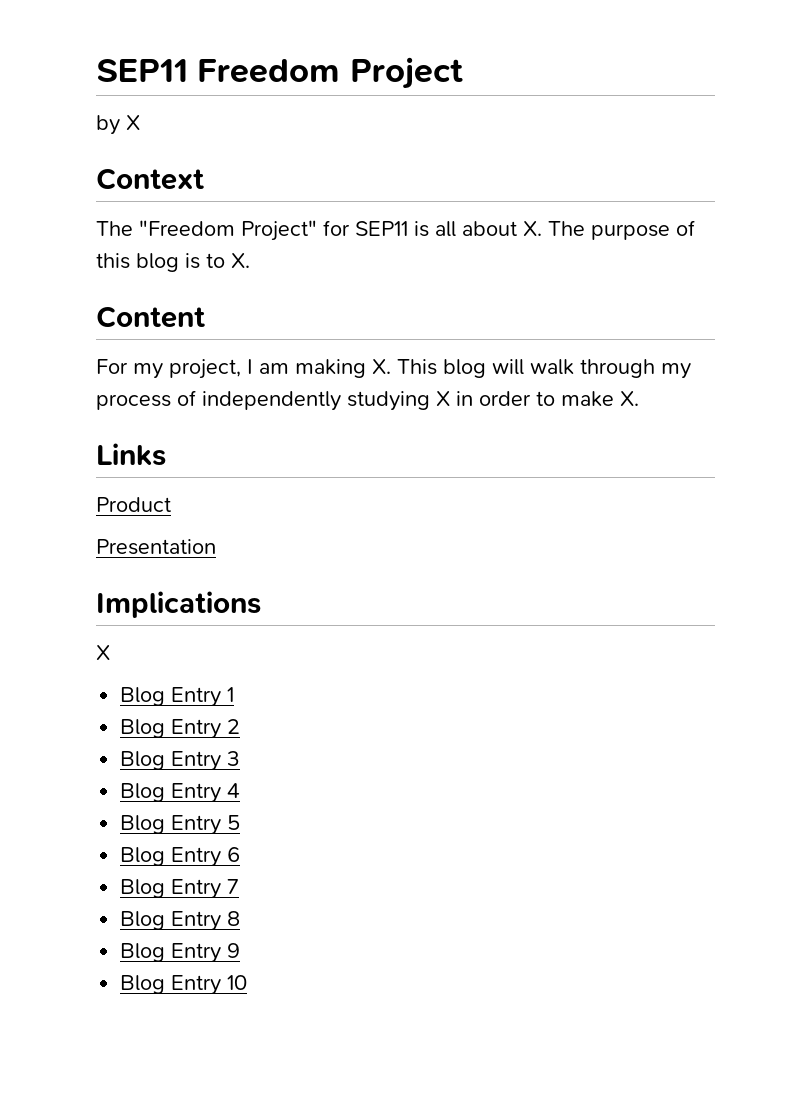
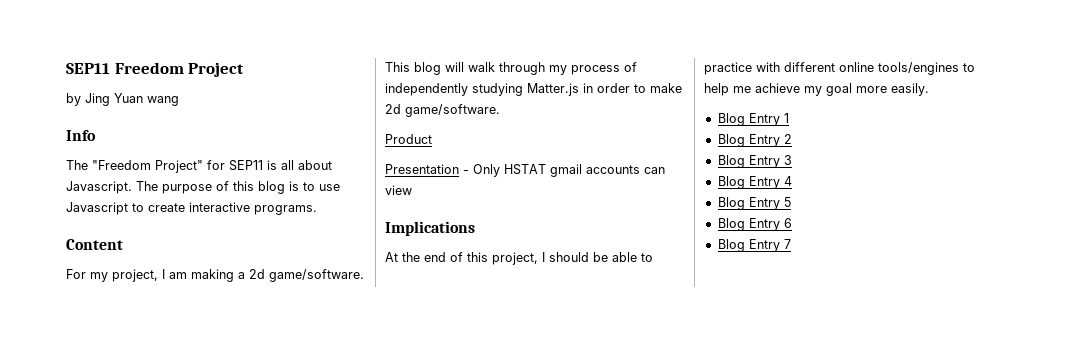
- by X
- Context
+ by Jing Yuan wang
+ Info
- The "Freedom Project" for SEP11 is all about X. The purpose of this blog is to X.
+ The "Freedom Project" for SEP11 is all about Javascript. The purpose of this blog is to use Javascript to create interactive programs.
- For my project, I am making X. This blog will walk through my process of independently studying X in order to make X.
- Links
+ For my project, I am making a 2d game/software. This blog will walk through my process of independently studying Matter.js in order to make 2d game/software.
- Presentation
+ Presentation - Only HSTAT gmail accounts can view
  Implications
- X
+ At the end of this project, I should be able to practice with different online tools/engines to help me achieve my goal more easily.
- Blog Entry 8
- Blog Entry 9
- Blog Entry 10

